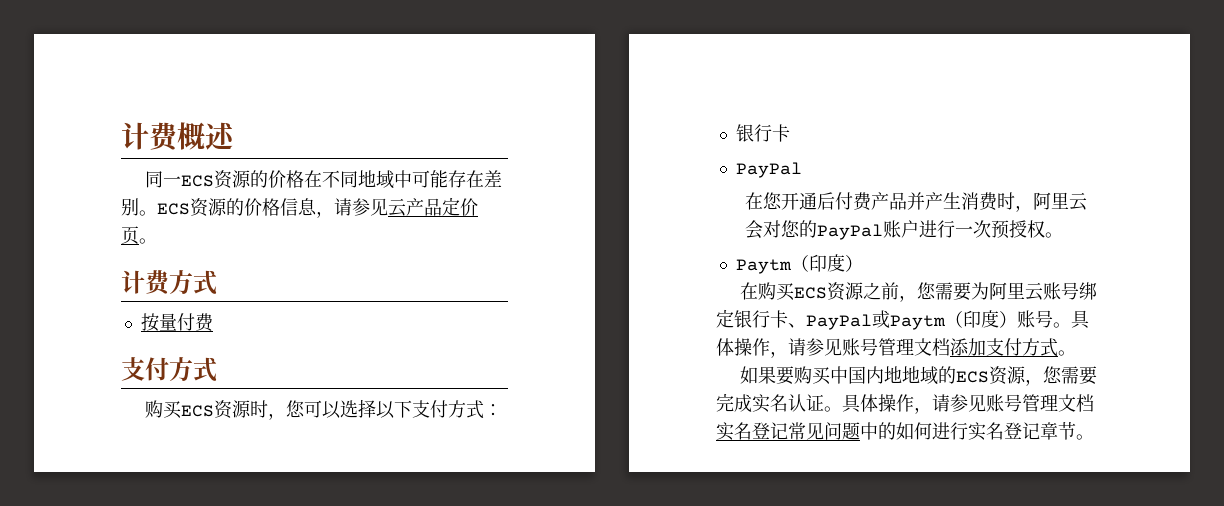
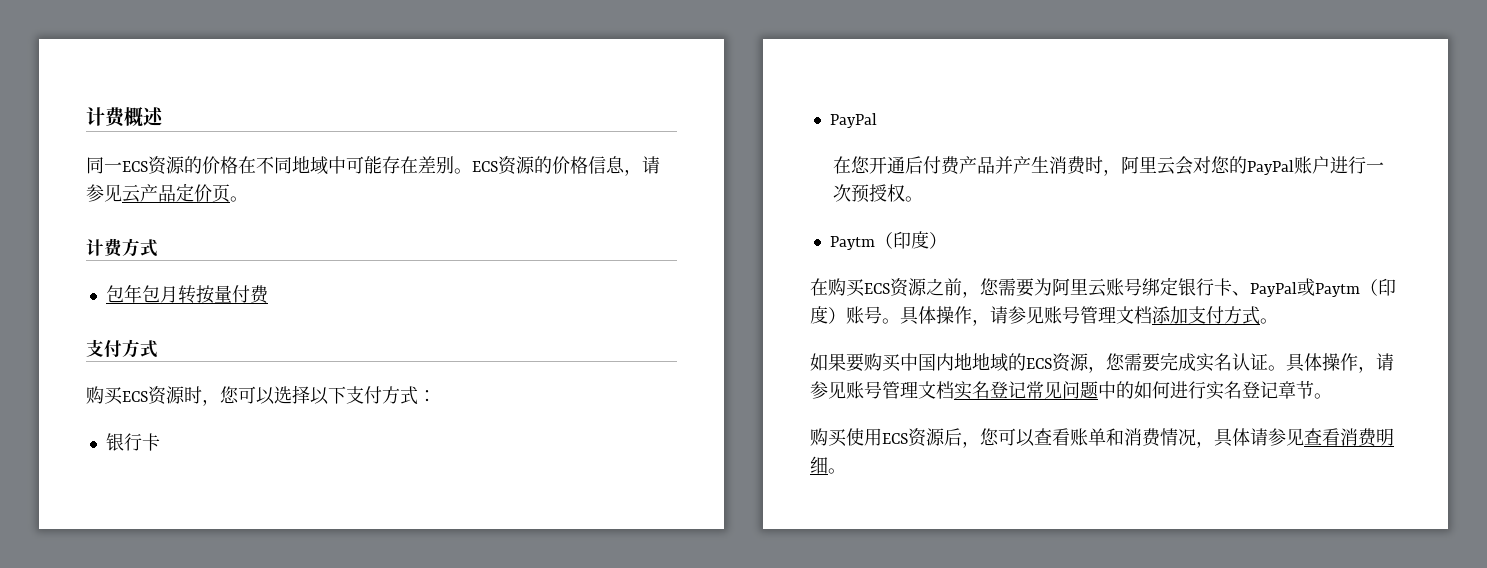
- 按量付费
+ 包年包月转按量付费
+ 购买使用ECS资源后，您可以查看账单和消费情况，具体请参见查看消费明细。

